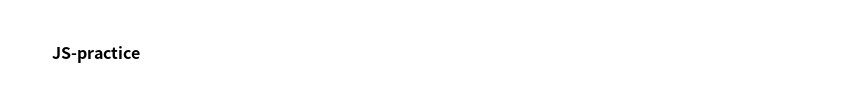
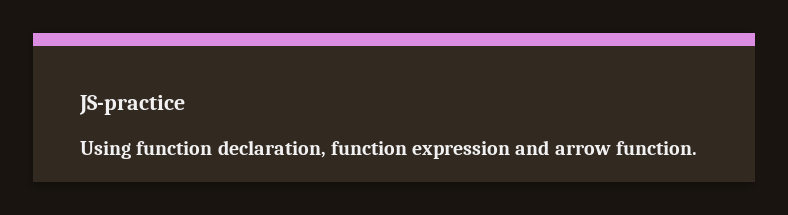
+ Using function declaration, function expression and arrow function.

